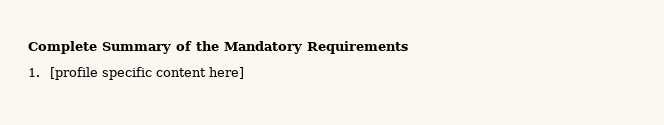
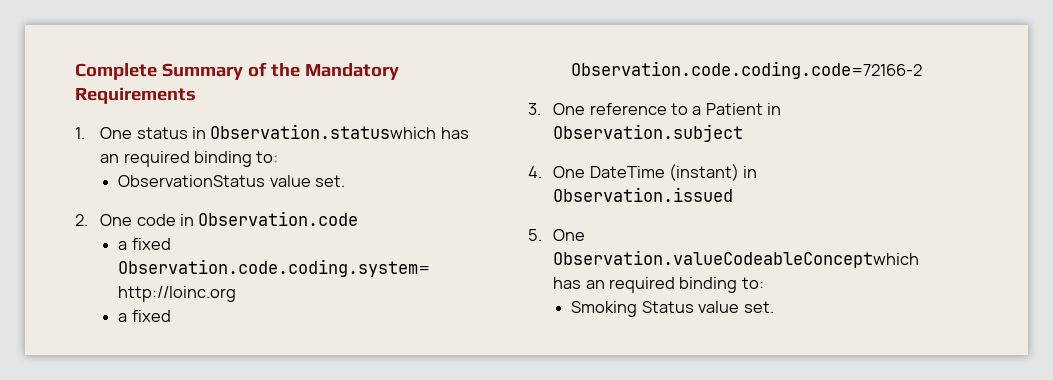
- 1. [profile specific content here]
+ 1. One status in Observation.statuswhich has an required binding to:
+ ObservationStatus value set.
+ 2. One code in Observation.code
+ a fixed Observation.code.coding.system= http://loinc.org
+ a fixed Observation.code.coding.code=72166-2
+ 3. One reference to a Patient in Observation.subject
+ 4. One DateTime (instant) in Observation.issued
+ 5. One Observation.valueCodeableConceptwhich has an required binding to:
+ Smoking Status value set.

